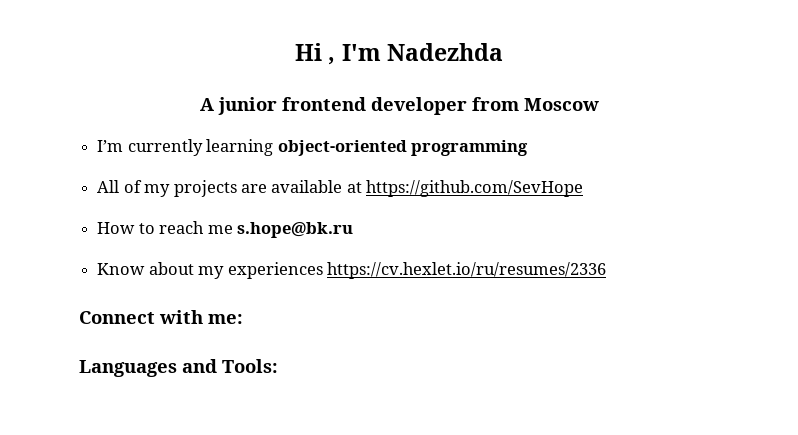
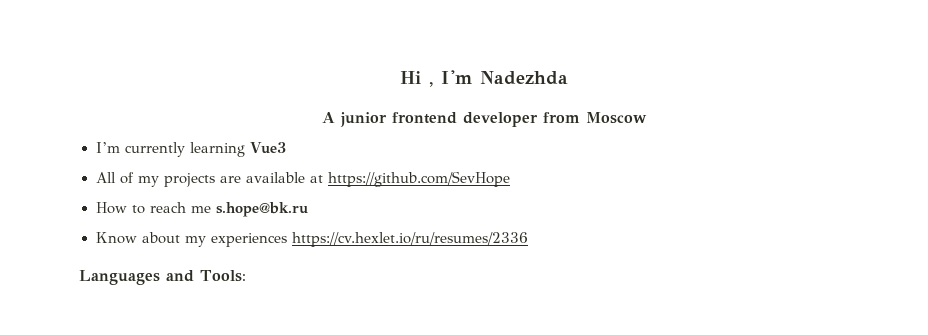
- I’m currently learning object-oriented programming
+ I’m currently learning Vue3
- Connect with me:

